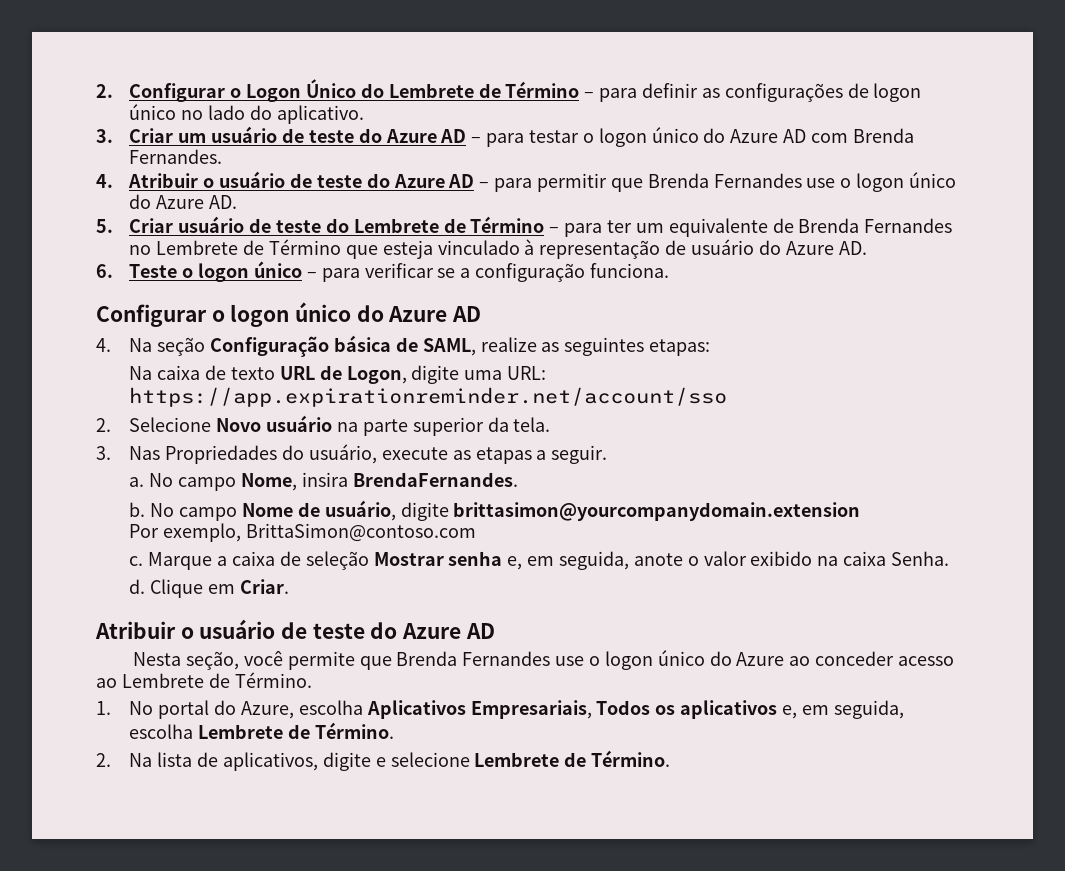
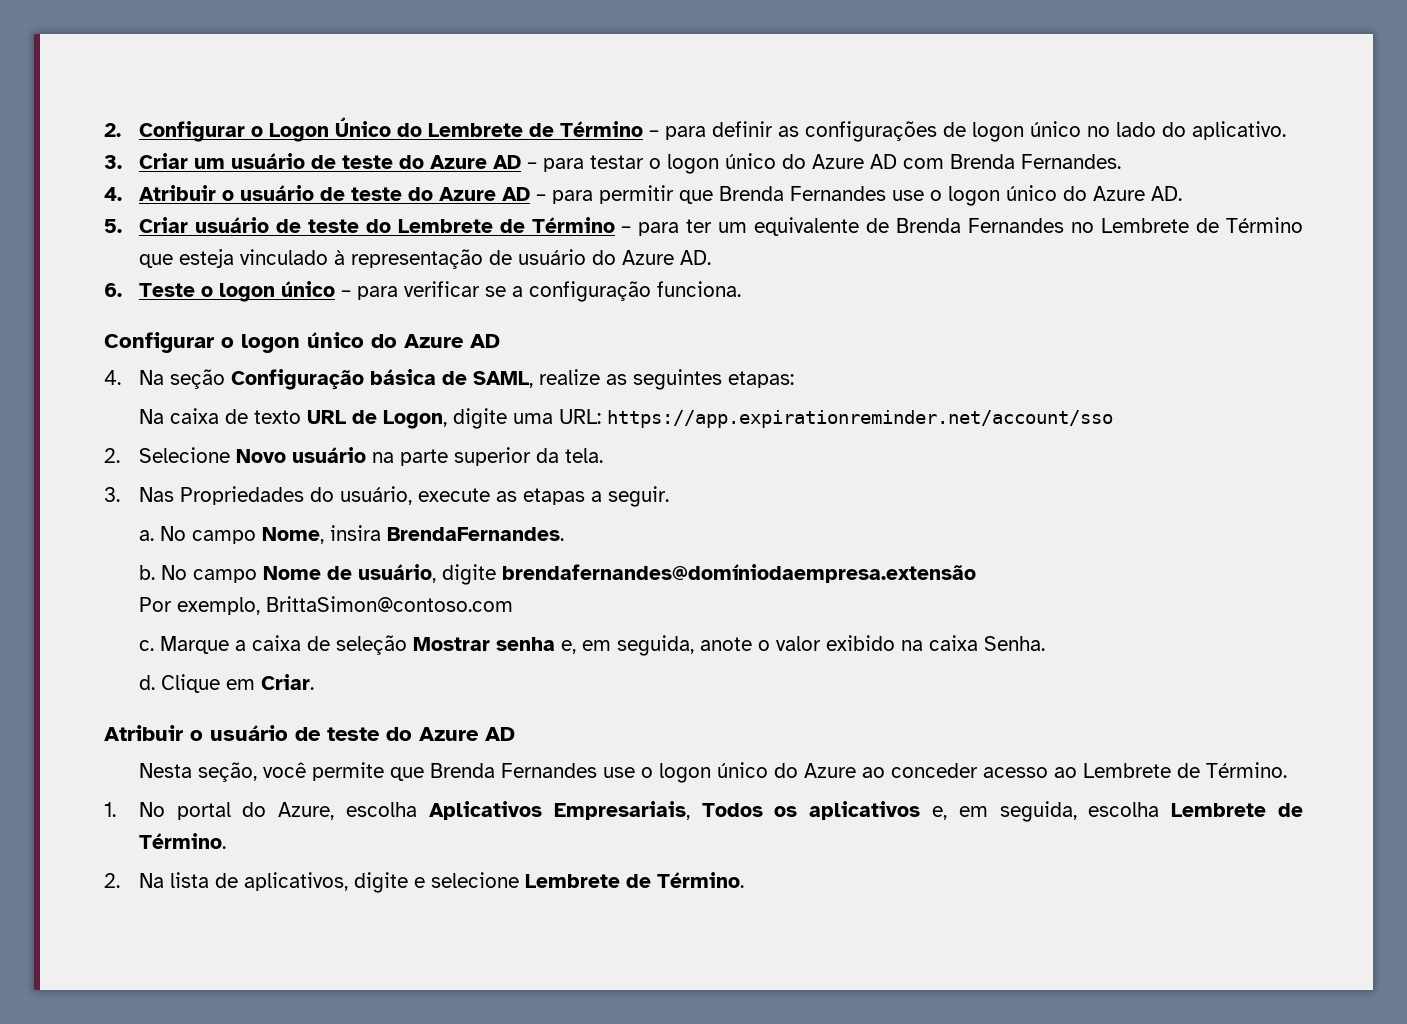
- No campo Nome de usuário, digite brittasimon@yourcompanydomain.extension
+ No campo Nome de usuário, digite brendafernandes@domíniodaempresa.extensão

